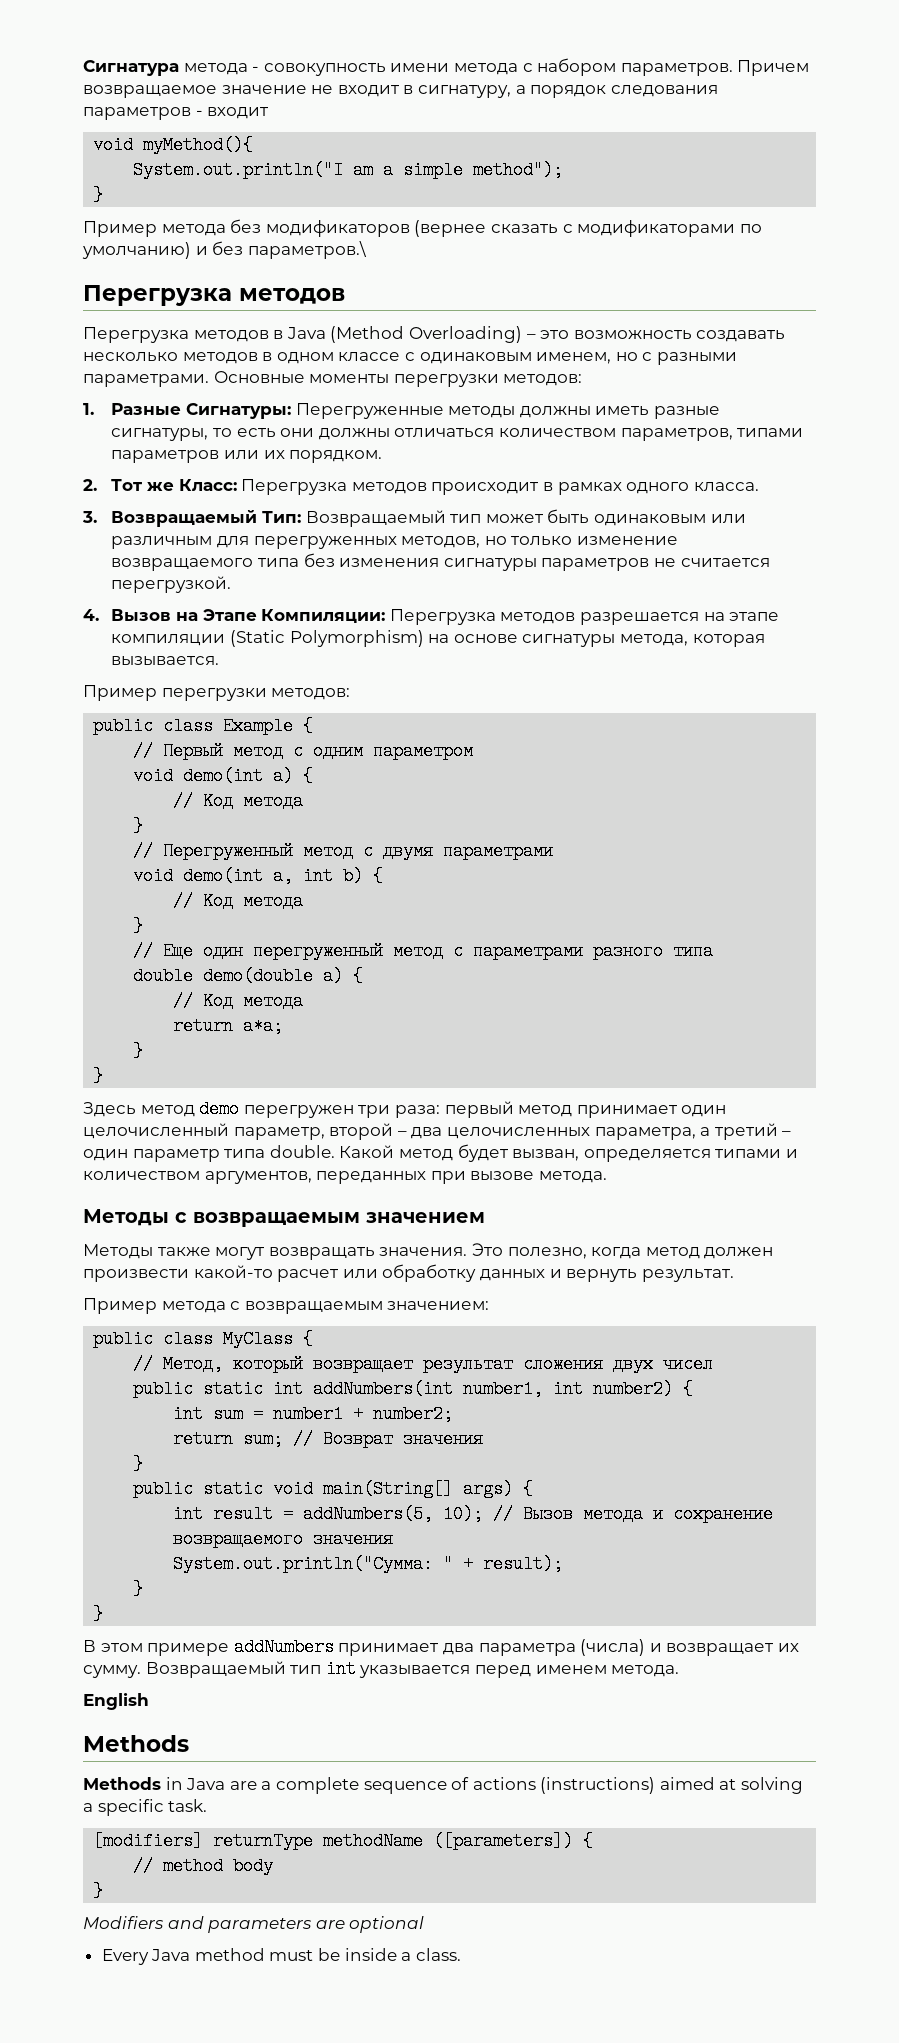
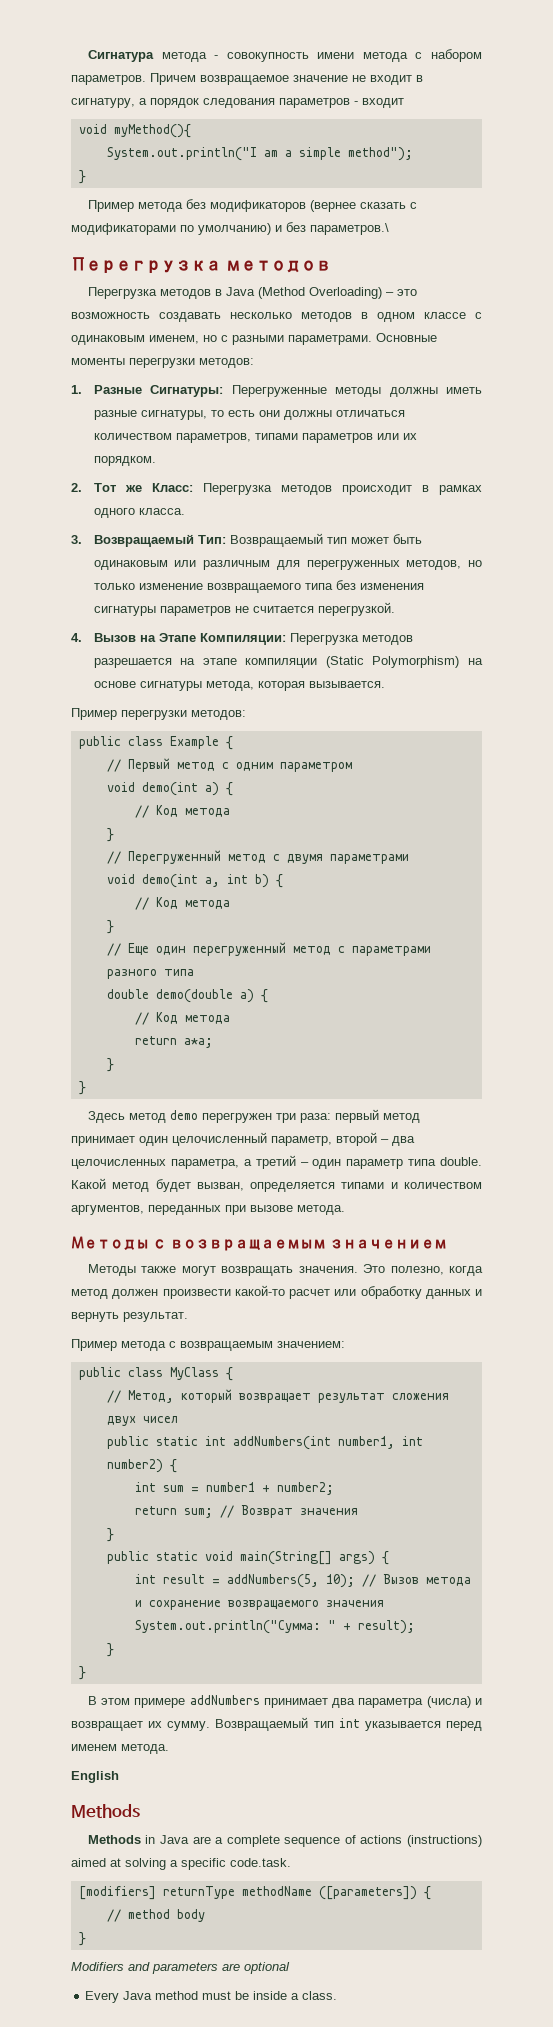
- Methods in Java are a complete sequence of actions (instructions) aimed at solving a specific task.
+ Methods in Java are a complete sequence of actions (instructions) aimed at solving a specific code.task.

